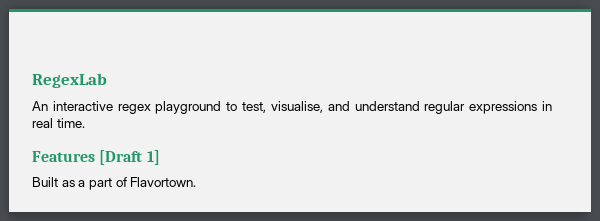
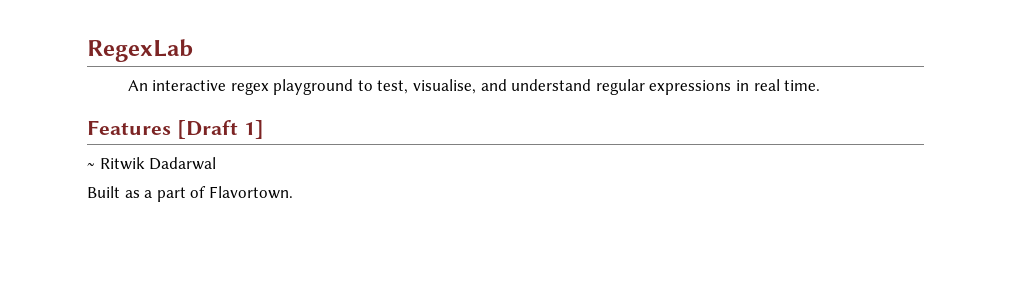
+ ~ Ritwik Dadarwal

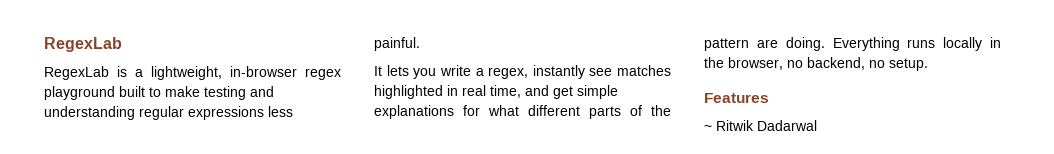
- An interactive regex playground to test, visualise, and understand regular expressions in real time.
+ RegexLab is a lightweight, in-browser regex playground built to make testing and understanding regular expressions less painful.
+ It lets you write a regex, instantly see matches highlighted in real time, and get simple explanations for what different parts of the pattern are doing. Everything runs locally in the browser, no backend, no setup.
- Features [Draft 1]
+ Features
- Built as a part of Flavortown.

